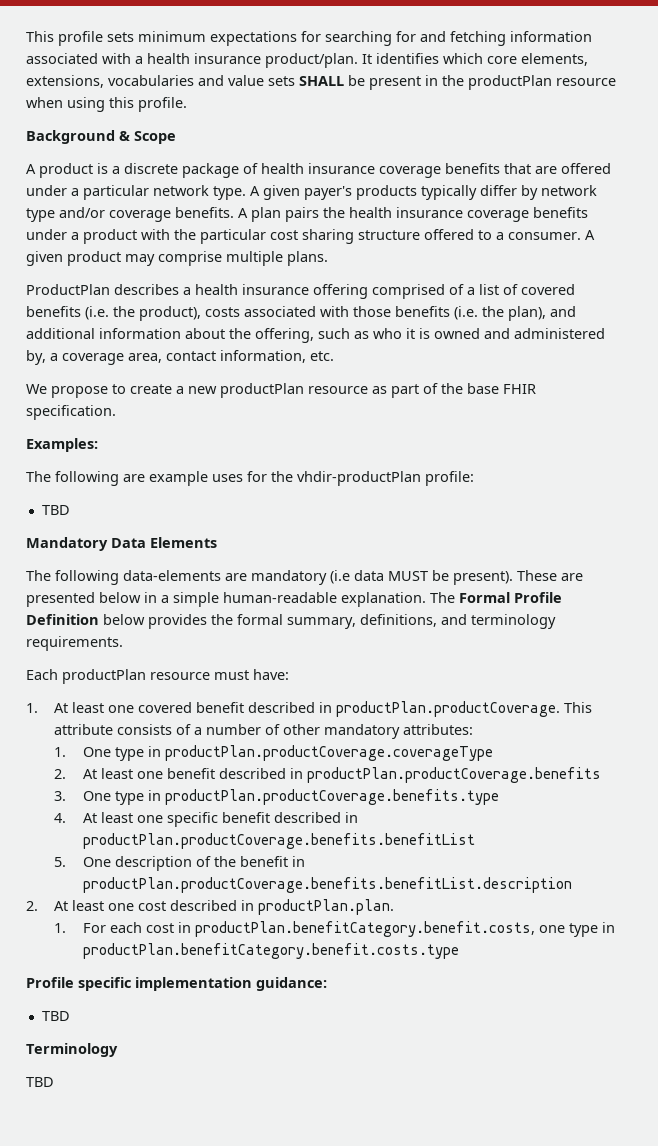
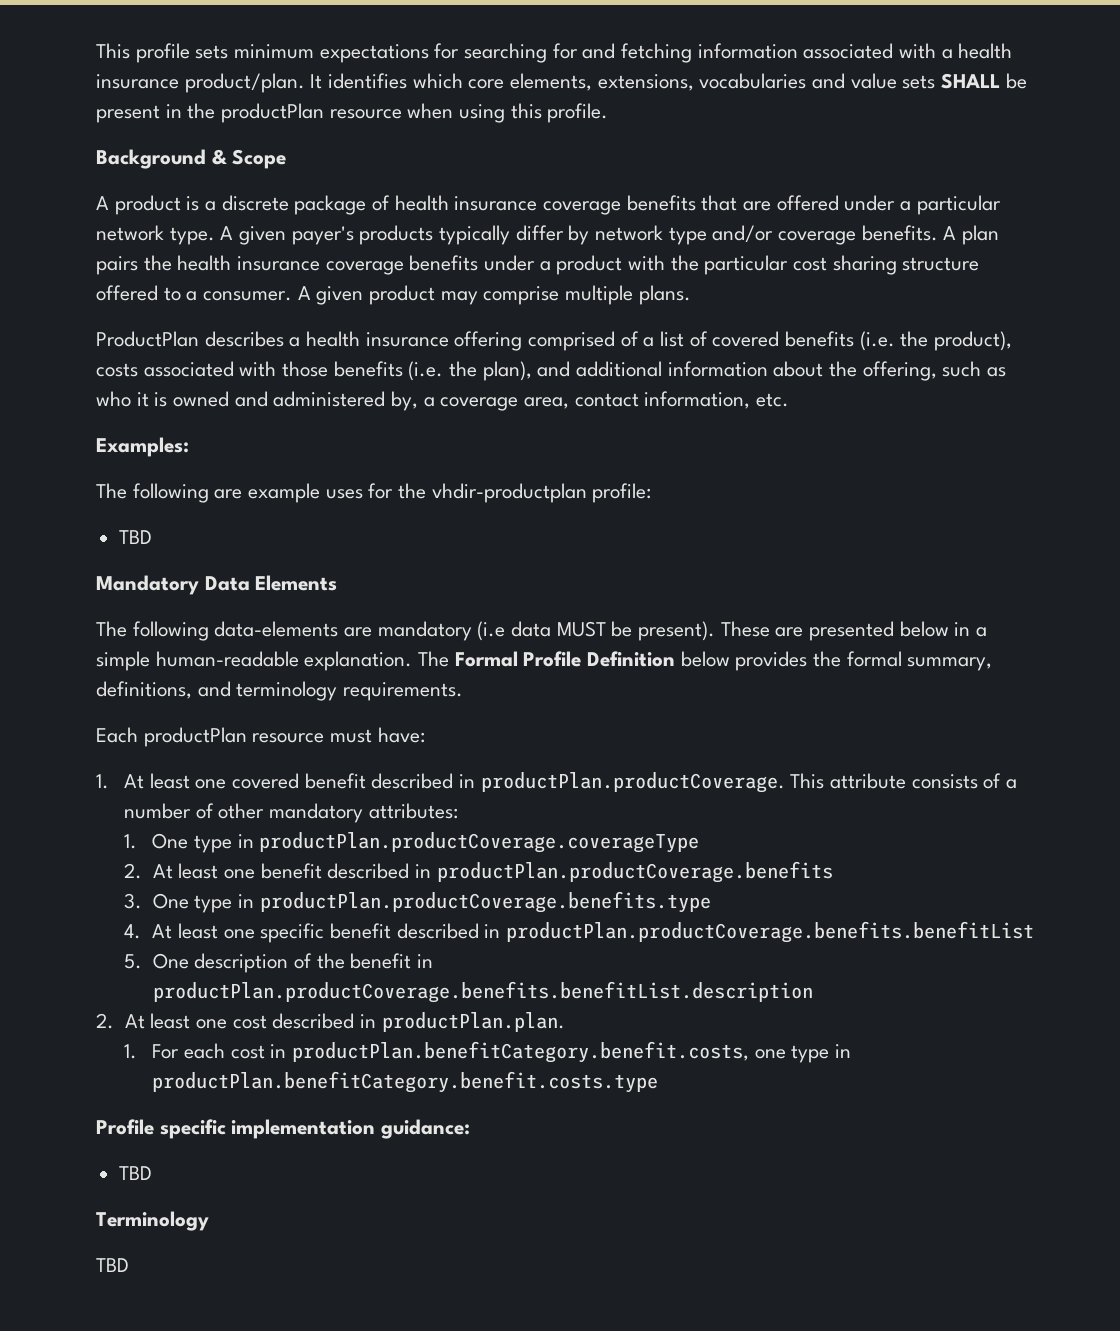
- We propose to create a new productPlan resource as part of the base FHIR specification.
- The following are example uses for the vhdir-productPlan profile:
+ The following are example uses for the vhdir-productplan profile:

